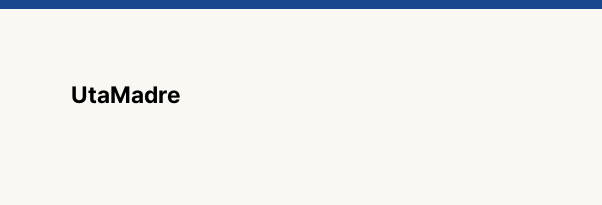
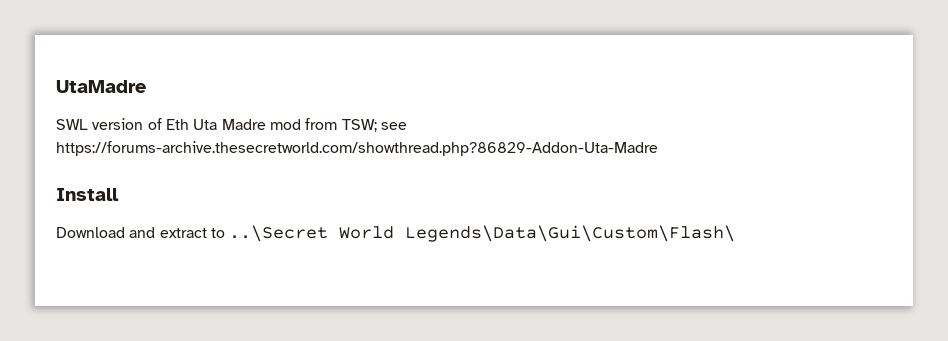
+ SWL version of Eth Uta Madre mod from TSW; see https://forums-archive.thesecretworld.com/showthread.php?86829-Addon-Uta-Madre
+ Install
+ Download and extract to ..\Secret World Legends\Data\Gui\Custom\Flash\

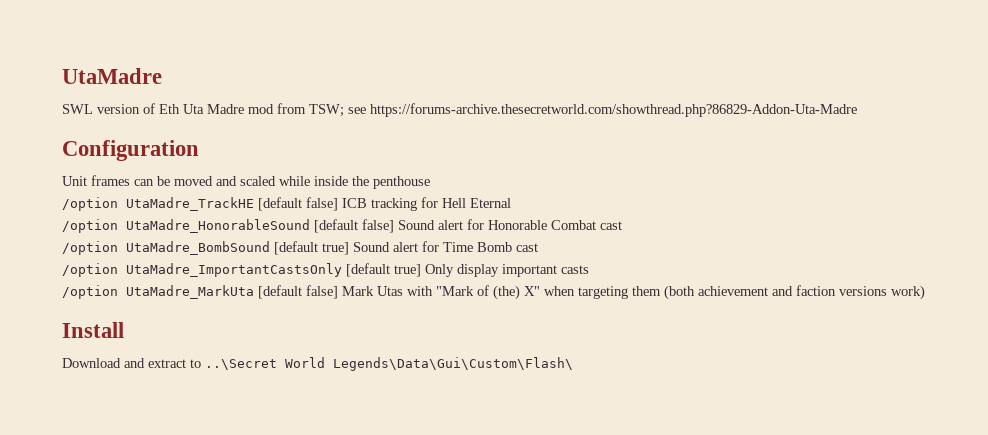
+ Configuration
+ Unit frames can be moved and scaled while inside the penthouse
+ /option UtaMadre_TrackHE [default false] ICB tracking for Hell Eternal
+ /option UtaMadre_HonorableSound [default false] Sound alert for Honorable Combat cast
+ /option UtaMadre_BombSound [default true] Sound alert for Time Bomb cast
+ /option UtaMadre_ImportantCastsOnly [default true] Only display important casts
+ /option UtaMadre_MarkUta [default false] Mark Utas with "Mark of (the) X" when targeting them (both achievement and faction versions work)

